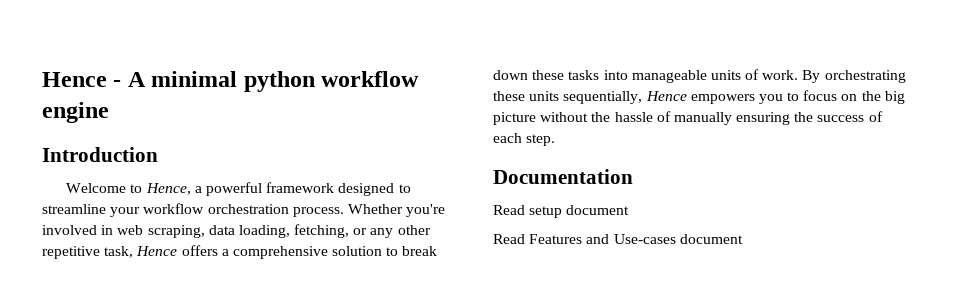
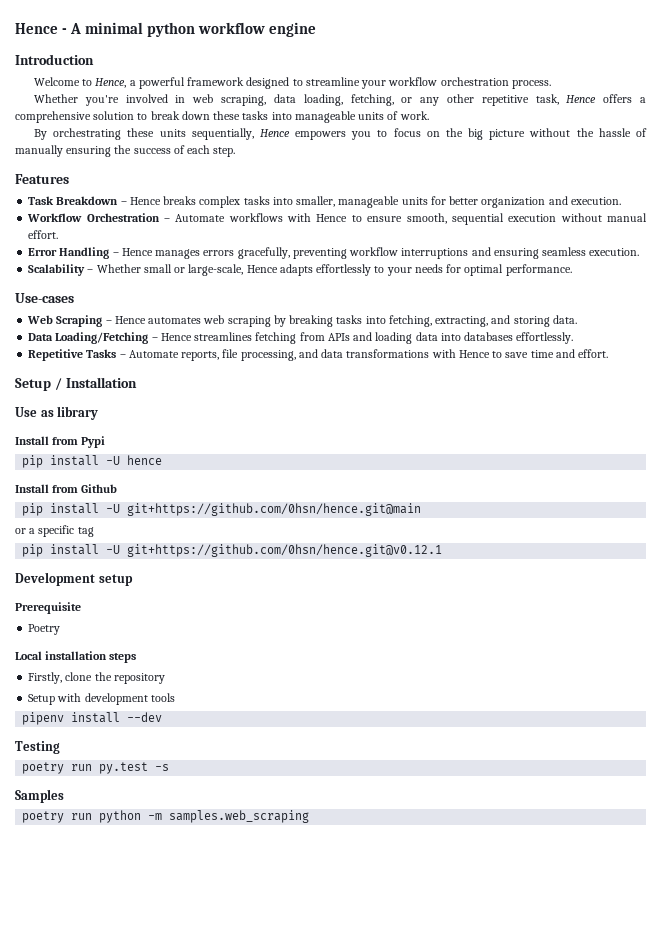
- Welcome to Hence, a powerful framework designed to streamline your workflow orchestration process. Whether you're involved in web scraping, data loading, fetching, or any other repetitive task, Hence offers a comprehensive solution to break down these tasks into manageable units of work. By orchestrating these units sequentially, Hence empowers you to focus on the big picture without the hassle of manually ensuring the success of each step.
+ Welcome to Hence, a powerful framework designed to streamline your workflow orchestration process.
+ Whether you're involved in web scraping, data loading, fetching, or any other repetitive task, Hence offers a comprehensive solution to break down these tasks into manageable units of work.
+ By orchestrating these units sequentially, Hence empowers you to focus on the big picture without the hassle of manually ensuring the success of each step.
- Documentation
- Read setup document
- Read Features and Use-cases document
+ Features
+ Task Breakdown – Hence breaks complex tasks into smaller, manageable units for better organization and execution.
+ Workflow Orchestration – Automate workflows with Hence to ensure smooth, sequential execution without manual effort.
+ Error Handling – Hence manages errors gracefully, preventing workflow interruptions and ensuring seamless execution.
+ Scalability – Whether small or large-scale, Hence adapts effortlessly to your needs for optimal performance.
+ Use-cases
+ Web Scraping – Hence automates web scraping by breaking tasks into fetching, extracting, and storing data.
+ Data Loading/Fetching – Hence streamlines fetching from APIs and loading data into databases effortlessly.
+ Repetitive Tasks – Automate reports, file processing, and data transformations with Hence to save time and effort.
+ Setup / Installation
+ Use as library
+ Install from Pypi
+ pip install -U hence
+ Install from Github
+ pip install -U git+https://github.com/0hsn/hence.git@main
+ or a specific tag
+ pip install -U git+https://github.com/0hsn/hence.git@v0.12.1
+ Development setup
+ Prerequisite
+ Poetry
+ Local installation steps
+ Firstly, clone the repository
+ Setup with development tools
+ pipenv install --dev
+ Testing
+ poetry run py.test -s
+ Samples
+ poetry run python -m samples.web_scraping

